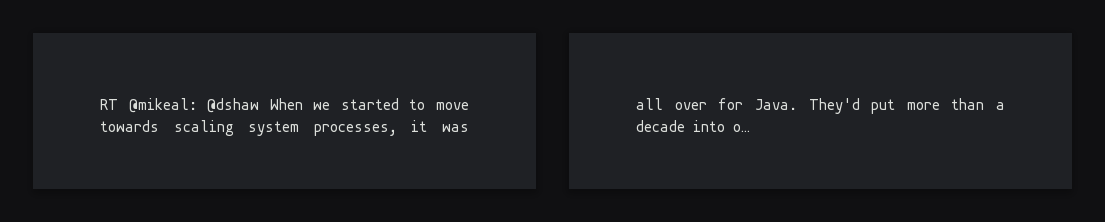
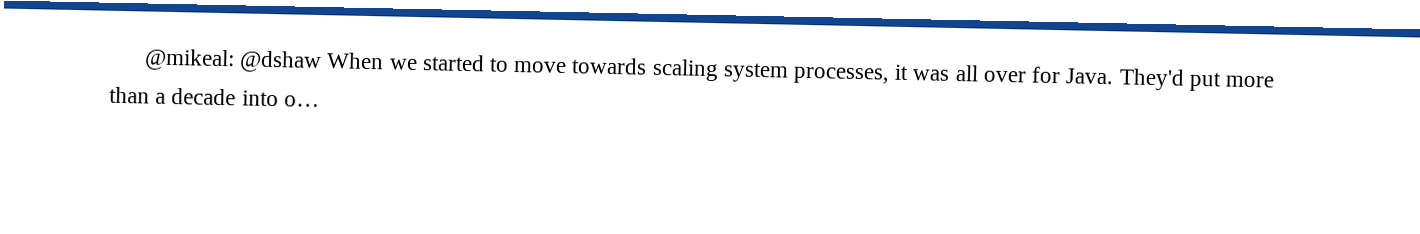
- RT @mikeal: @dshaw When we started to move towards scaling system processes, it was all over for Java.
+ @mikeal: @dshaw When we started to move towards scaling system processes, it was all over for Java.

